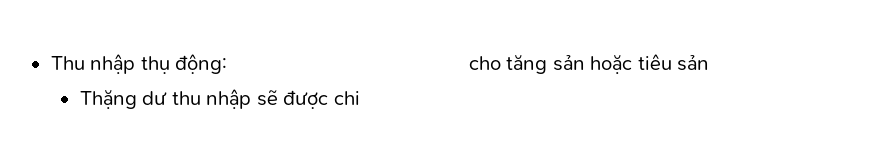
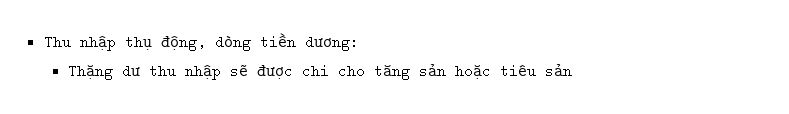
- Thu nhập thụ động:
+ Thu nhập thụ động, dòng tiền dương:

